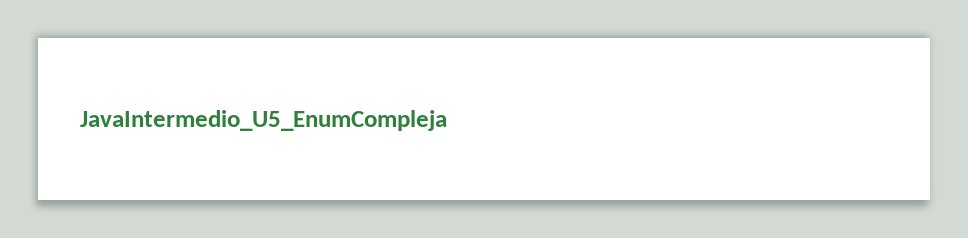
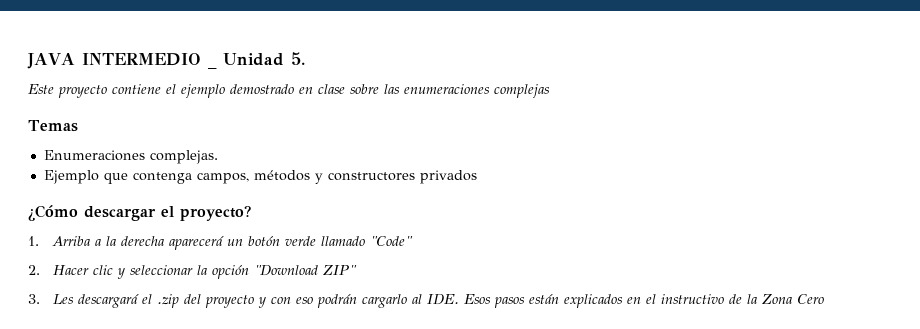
- JavaIntermedio_U5_EnumCompleja
+ JAVA INTERMEDIO _ Unidad 5.
+ Este proyecto contiene el ejemplo demostrado en clase sobre las enumeraciones complejas
+ Temas
+ Enumeraciones complejas.
+ Ejemplo que contenga campos, métodos y constructores privados
+ ¿Cómo descargar el proyecto?
+ 1. Arriba a la derecha aparecerá un botón verde llamado "Code"
+ 2. Hacer clic y seleccionar la opción "Download ZIP"
+ 3. Les descargará el .zip del proyecto y con eso podrán cargarlo al IDE. Esos pasos están explicados en el instructivo de la Zona Cero

